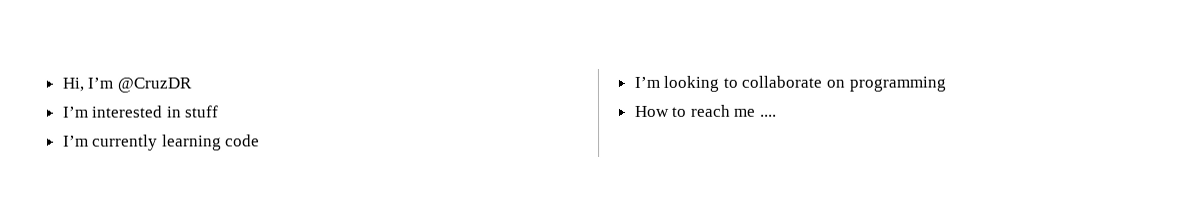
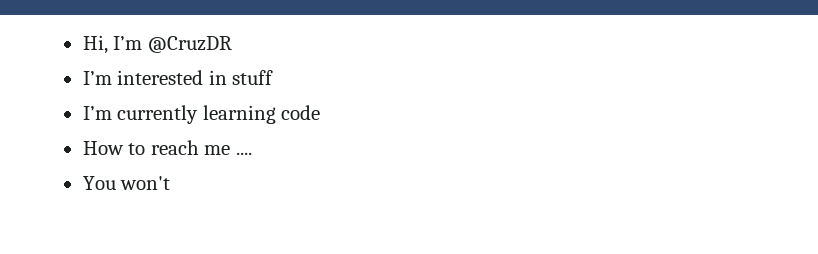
- I’m looking to collaborate on programming
+ You won't

